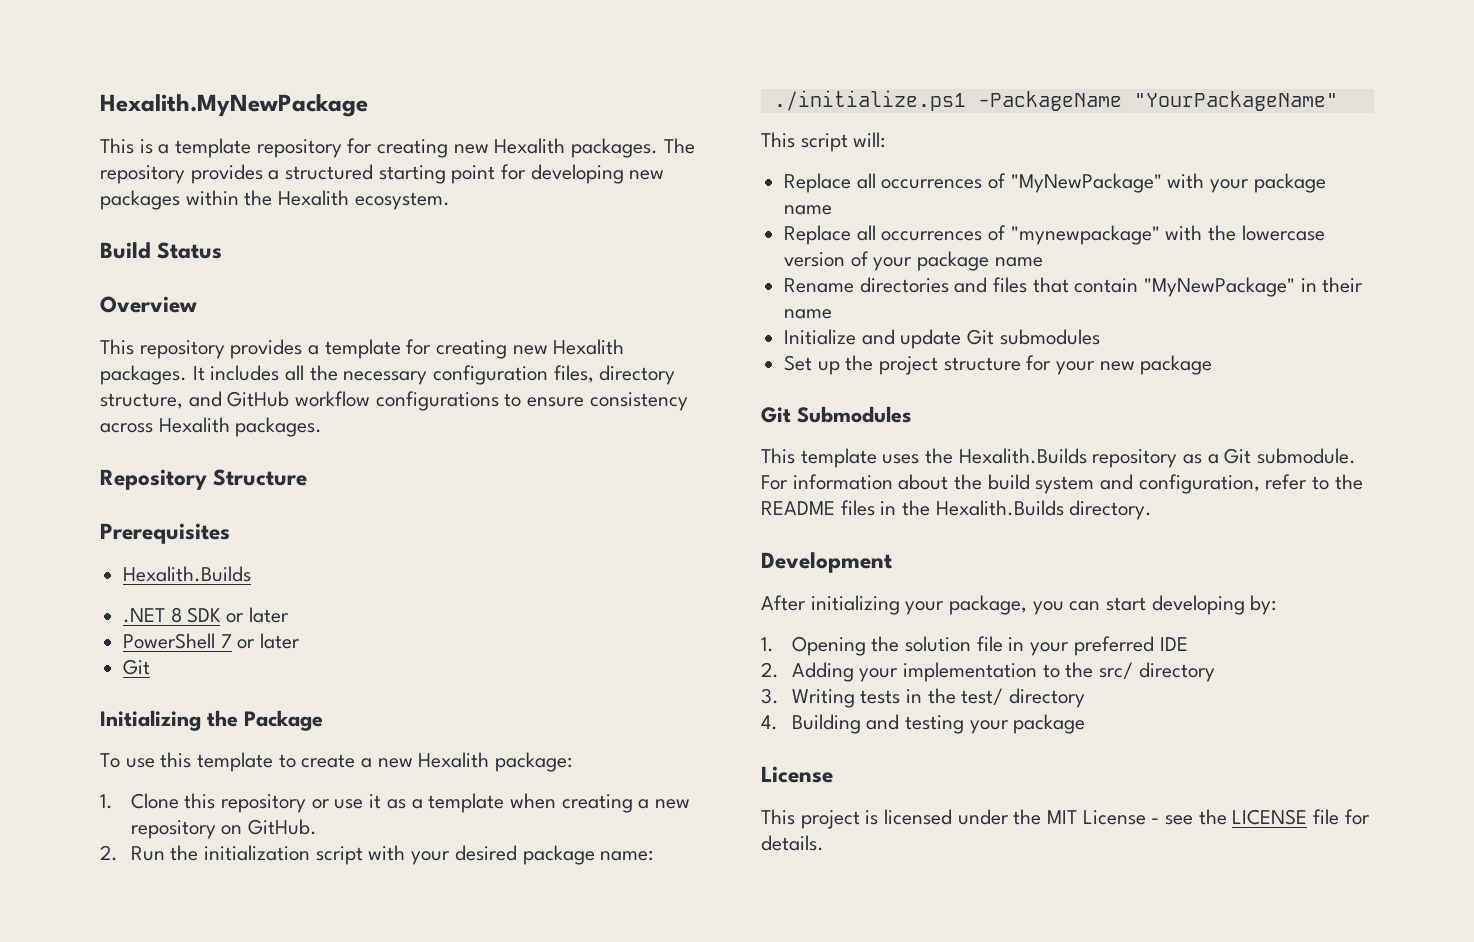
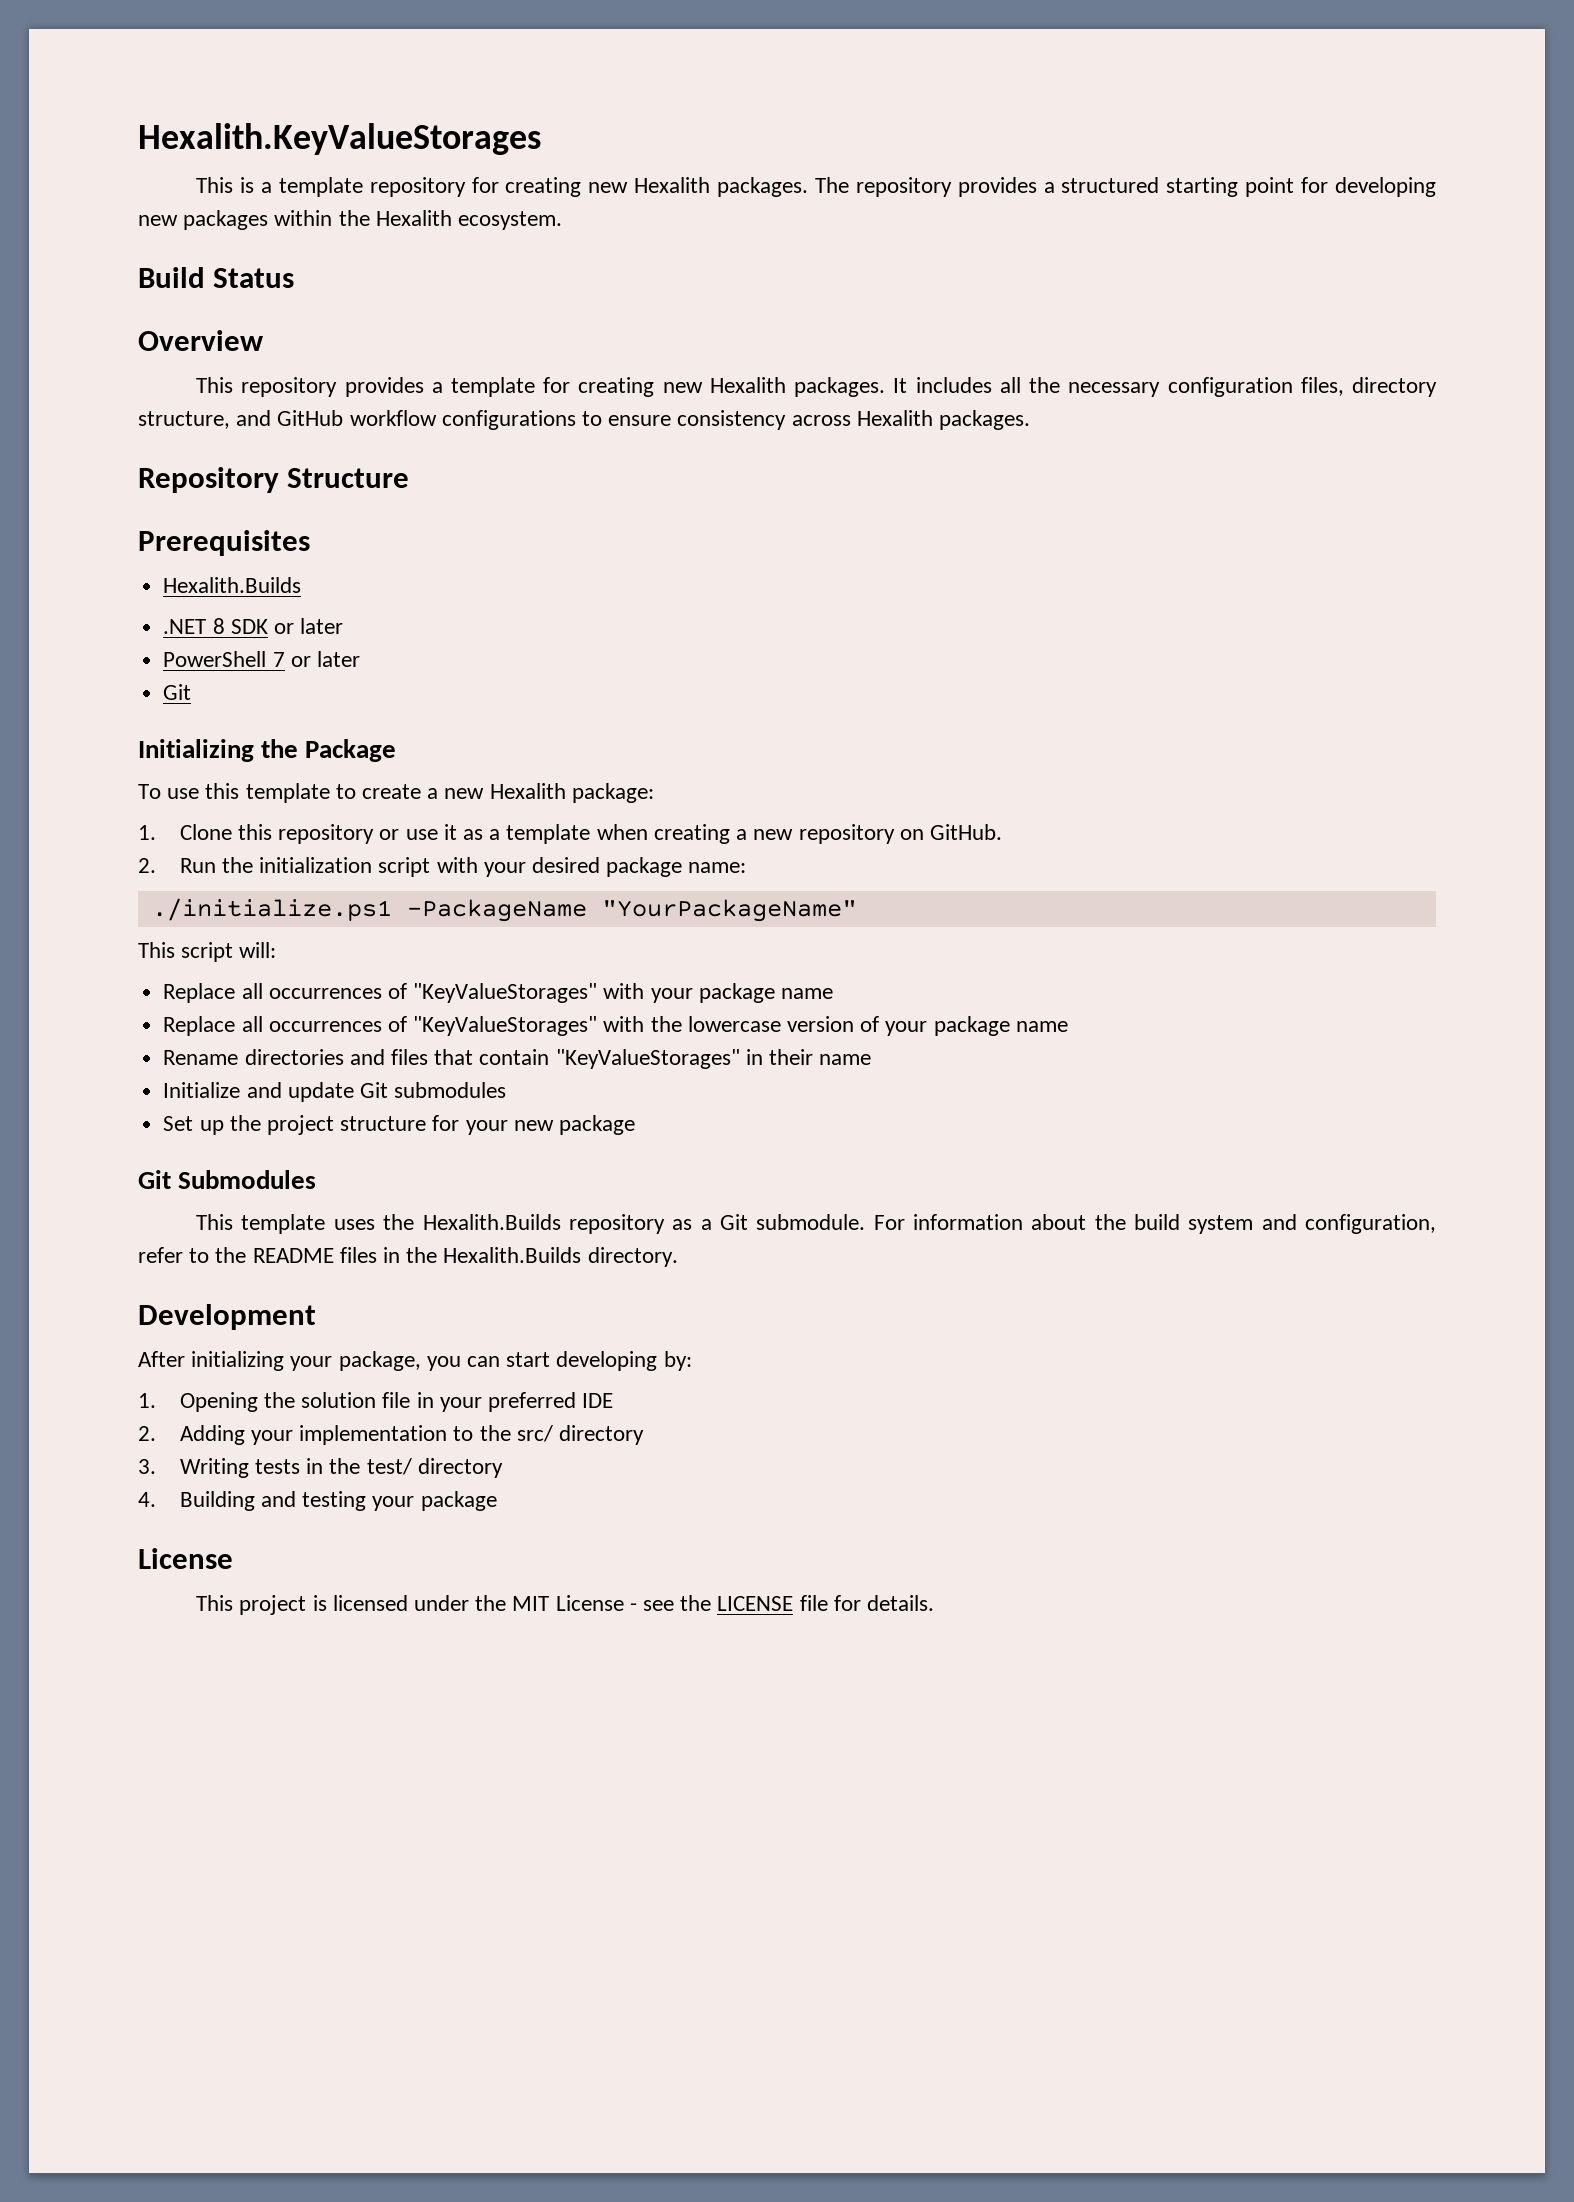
- Hexalith.MyNewPackage
+ Hexalith.KeyValueStorages
- Replace all occurrences of "MyNewPackage" with your package name
+ Replace all occurrences of "KeyValueStorages" with your package name
- Replace all occurrences of "mynewpackage" with the lowercase version of your package name
+ Replace all occurrences of "KeyValueStorages" with the lowercase version of your package name
- Rename directories and files that contain "MyNewPackage" in their name
+ Rename directories and files that contain "KeyValueStorages" in their name

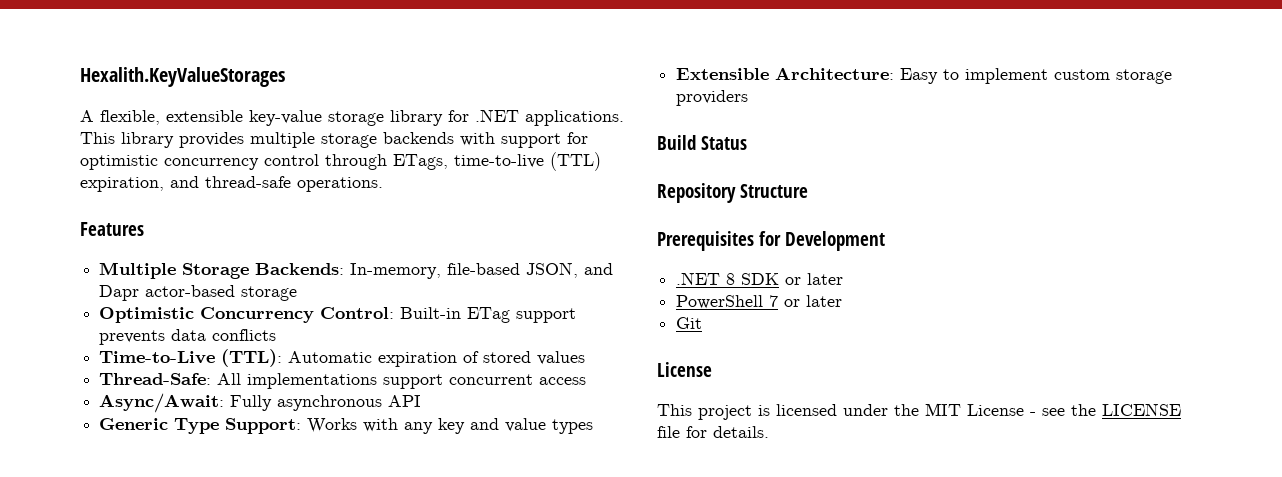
- This is a template repository for creating new Hexalith packages. The repository provides a structured starting point for developing new packages within the Hexalith ecosystem.
+ A flexible, extensible key-value storage library for .NET applications. This library provides multiple storage backends with support for optimistic concurrency control through ETags, time-to-live (TTL) expiration, and thread-safe operations.
+ Features
+ Multiple Storage Backends: In-memory, file-based JSON, and Dapr actor-based storage
+ Optimistic Concurrency Control: Built-in ETag support prevents data conflicts
+ Time-to-Live (TTL): Automatic expiration of stored values
+ Thread-Safe: All implementations support concurrent access
+ Async/Await: Fully asynchronous API
+ Generic Type Support: Works with any key and value types
+ Extensible Architecture: Easy to implement custom storage providers
  Build Status
- Overview
- This repository provides a template for creating new Hexalith packages. It includes all the necessary configuration files, directory structure, and GitHub workflow configurations to ensure consistency across Hexalith packages.
- Prerequisites
- Hexalith.Builds
+ Prerequisites for Development
- Initializing the Package
- To use this template to create a new Hexalith package:
- 1. Clone this repository or use it as a template when creating a new repository on GitHub.
- 2. Run the initialization script with your desired package name:
- ./initialize.ps1 -PackageName "YourPackageName"
- This script will:
- Replace all occurrences of "KeyValueStorages" with your package name
- Replace all occurrences of "KeyValueStorages" with the lowercase version of your package name
- Rename directories and files that contain "KeyValueStorages" in their name
- Initialize and update Git submodules
- Set up the project structure for your new package
- Git Submodules
- This template uses the Hexalith.Builds repository as a Git submodule. For information about the build system and configuration, refer to the README files in the Hexalith.Builds directory.
- Development
- After initializing your package, you can start developing by:
- 1. Opening the solution file in your preferred IDE
- 2. Adding your implementation to the src/ directory
- 3. Writing tests in the test/ directory
- 4. Building and testing your package

